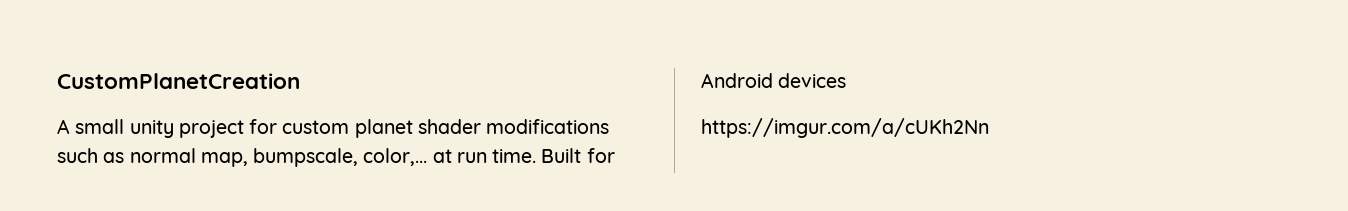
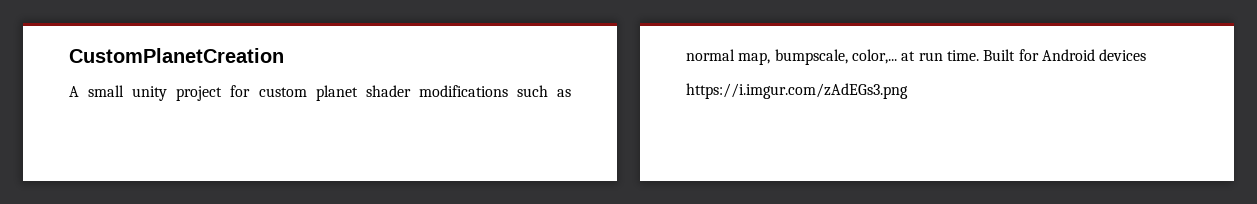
- https://imgur.com/a/cUKh2Nn
+ https://i.imgur.com/zAdEGs3.png

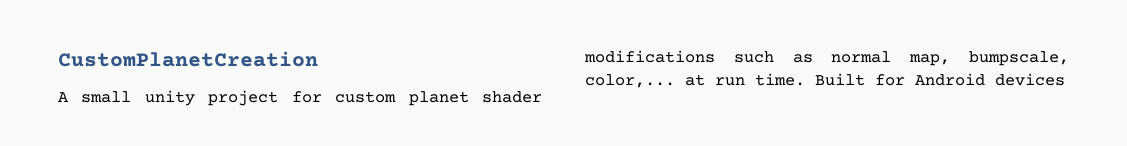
- https://i.imgur.com/zAdEGs3.png

